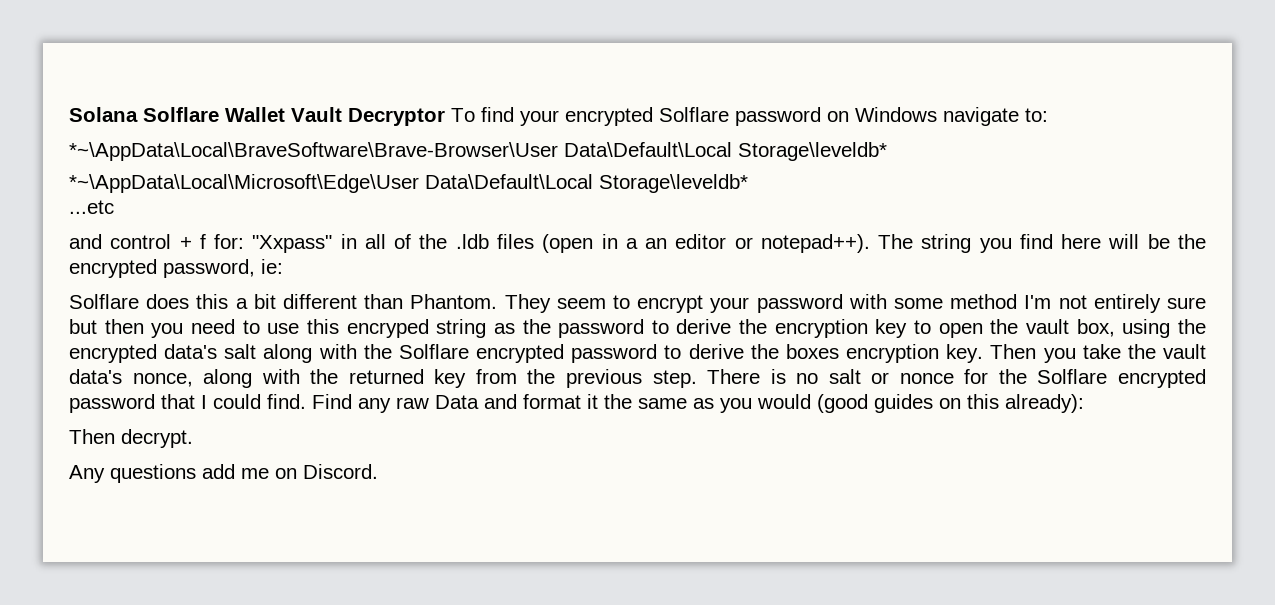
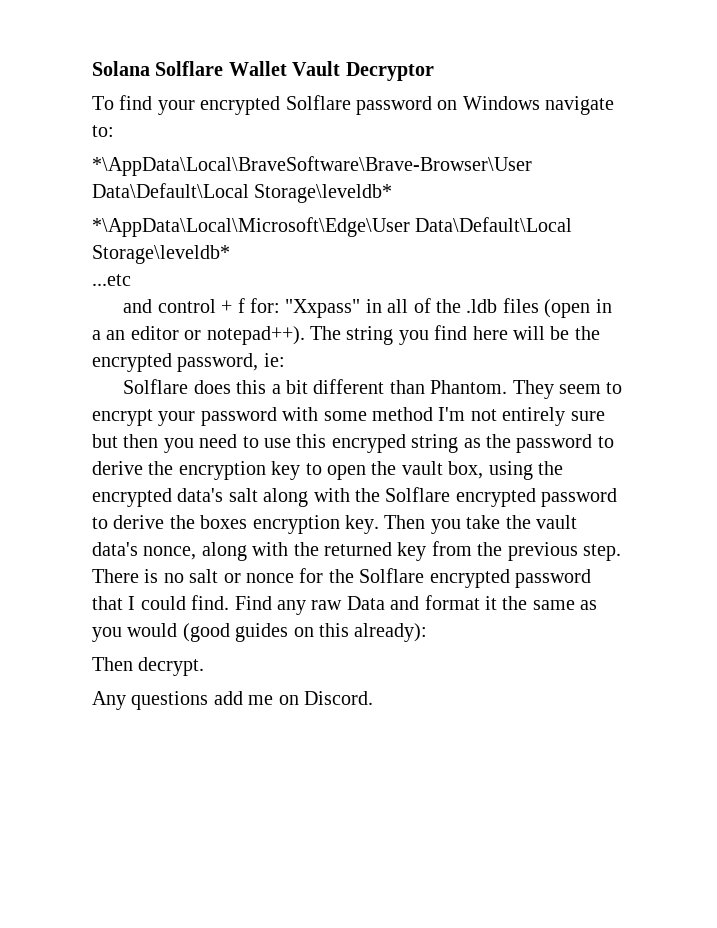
- Solana Solflare Wallet Vault Decryptor To find your encrypted Solflare password on Windows navigate to:
+ Solana Solflare Wallet Vault Decryptor
+ To find your encrypted Solflare password on Windows navigate to:
- *~\AppData\Local\BraveSoftware\Brave-Browser\User Data\Default\Local Storage\leveldb*
- *~\AppData\Local\Microsoft\Edge\User Data\Default\Local Storage\leveldb*
+ *\AppData\Local\BraveSoftware\Brave-Browser\User Data\Default\Local Storage\leveldb*
+ *\AppData\Local\Microsoft\Edge\User Data\Default\Local Storage\leveldb*

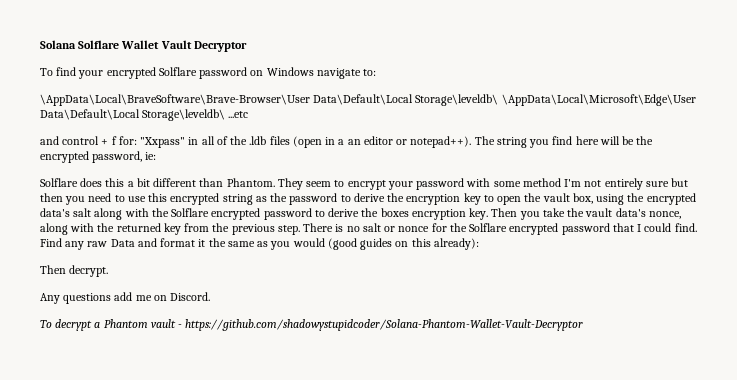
- *\AppData\Local\BraveSoftware\Brave-Browser\User Data\Default\Local Storage\leveldb*
- *\AppData\Local\Microsoft\Edge\User Data\Default\Local Storage\leveldb*
- ...etc
+ \AppData\Local\BraveSoftware\Brave-Browser\User Data\Default\Local Storage\leveldb\ \AppData\Local\Microsoft\Edge\User Data\Default\Local Storage\leveldb\ ...etc
- They seem to encrypt your password with some method I'm not entirely sure but then you need to use this encryped string as the password to derive the encryption key to open the vault box, using the encrypted data's salt along with the Solflare encrypted password to derive the boxes encryption key.
+ They seem to encrypt your password with some method I'm not entirely sure but then you need to use this encrypted string as the password to derive the encryption key to open the vault box, using the encrypted data's salt along with the Solflare encrypted password to derive the boxes encryption key.
+ To decrypt a Phantom vault - https://github.com/shadowystupidcoder/Solana-Phantom-Wallet-Vault-Decryptor

